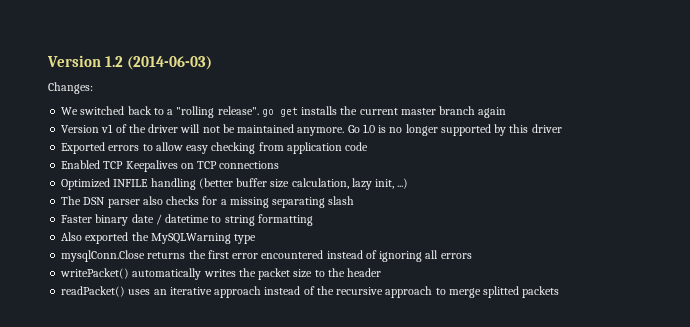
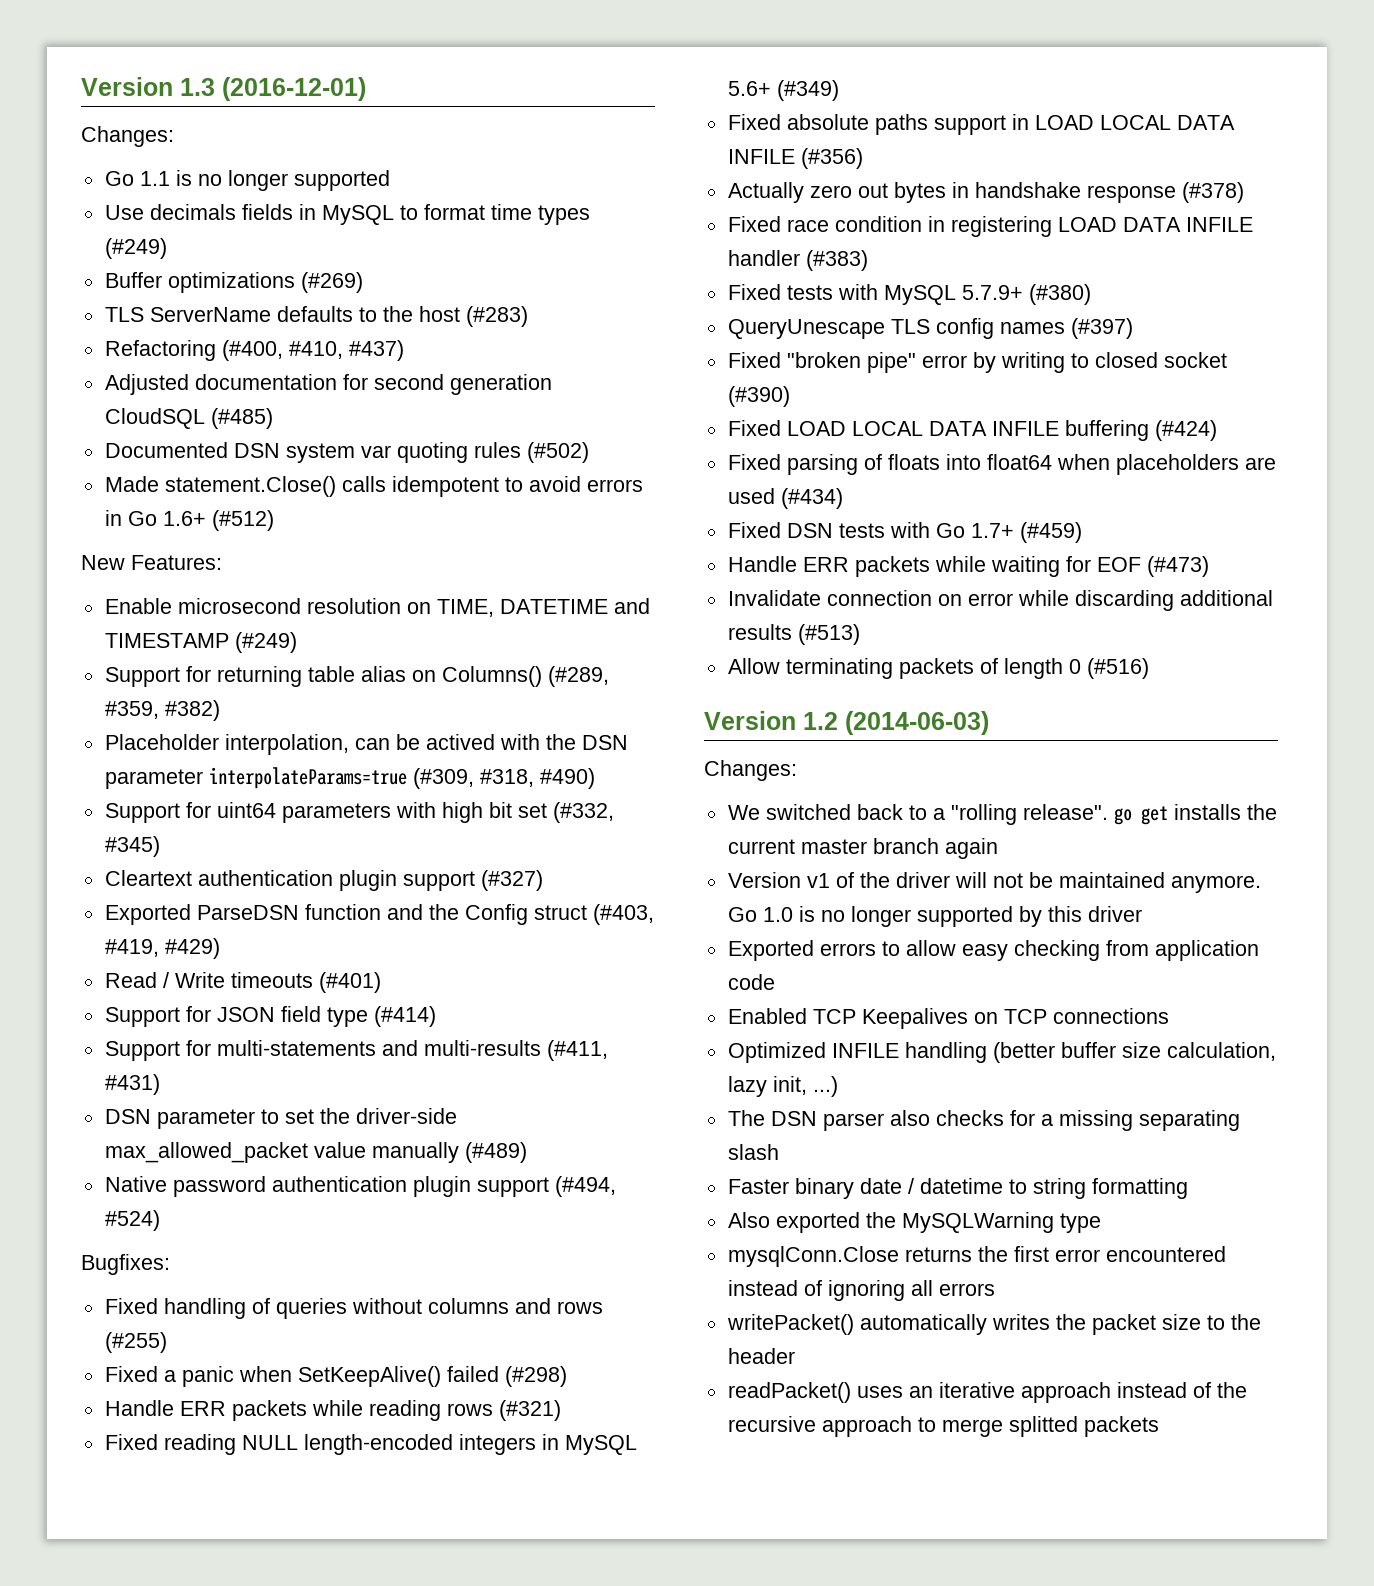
+ Version 1.3 (2016-12-01)
+ Changes:
+ Go 1.1 is no longer supported
+ Use decimals fields in MySQL to format time types (#249)
+ Buffer optimizations (#269)
+ TLS ServerName defaults to the host (#283)
+ Refactoring (#400, #410, #437)
+ Adjusted documentation for second generation CloudSQL (#485)
+ Documented DSN system var quoting rules (#502)
+ Made statement.Close() calls idempotent to avoid errors in Go 1.6+ (#512)
+ New Features:
+ Enable microsecond resolution on TIME, DATETIME and TIMESTAMP (#249)
+ Support for returning table alias on Columns() (#289, #359, #382)
+ Placeholder interpolation, can be actived with the DSN parameter interpolateParams=true (#309, #318, #490)
+ Support for uint64 parameters with high bit set (#332, #345)
+ Cleartext authentication plugin support (#327)
+ Exported ParseDSN function and the Config struct (#403, #419, #429)
+ Read / Write timeouts (#401)
+ Support for JSON field type (#414)
+ Support for multi-statements and multi-results (#411, #431)
+ DSN parameter to set the driver-side max_allowed_packet value manually (#489)
+ Native password authentication plugin support (#494, #524)
+ Bugfixes:
+ Fixed handling of queries without columns and rows (#255)
+ Fixed a panic when SetKeepAlive() failed (#298)
+ Handle ERR packets while reading rows (#321)
+ Fixed reading NULL length-encoded integers in MySQL 5.6+ (#349)
+ Fixed absolute paths support in LOAD LOCAL DATA INFILE (#356)
+ Actually zero out bytes in handshake response (#378)
+ Fixed race condition in registering LOAD DATA INFILE handler (#383)
+ Fixed tests with MySQL 5.7.9+ (#380)
+ QueryUnescape TLS config names (#397)
+ Fixed "broken pipe" error by writing to closed socket (#390)
+ Fixed LOAD LOCAL DATA INFILE buffering (#424)
+ Fixed parsing of floats into float64 when placeholders are used (#434)
+ Fixed DSN tests with Go 1.7+ (#459)
+ Handle ERR packets while waiting for EOF (#473)
+ Invalidate connection on error while discarding additional results (#513)
+ Allow terminating packets of length 0 (#516)

